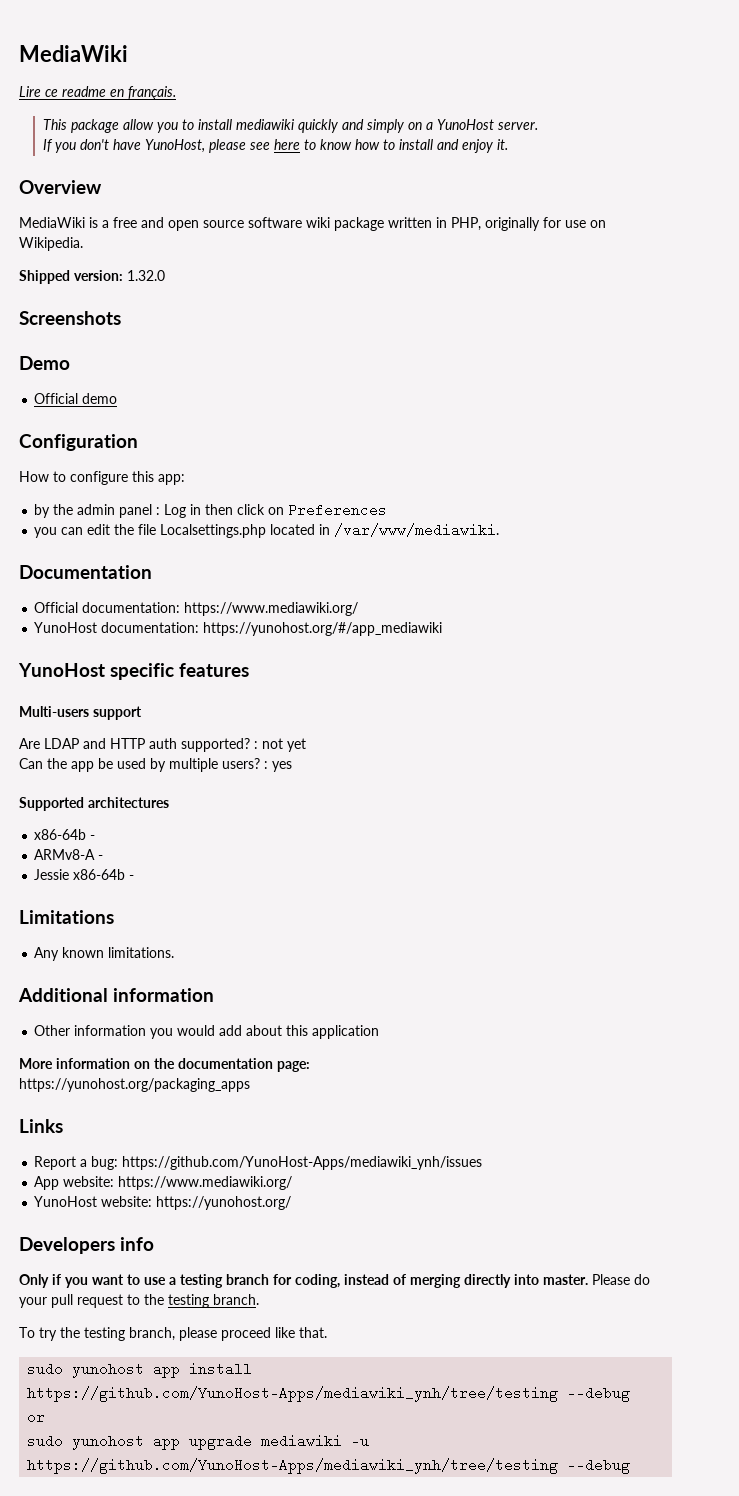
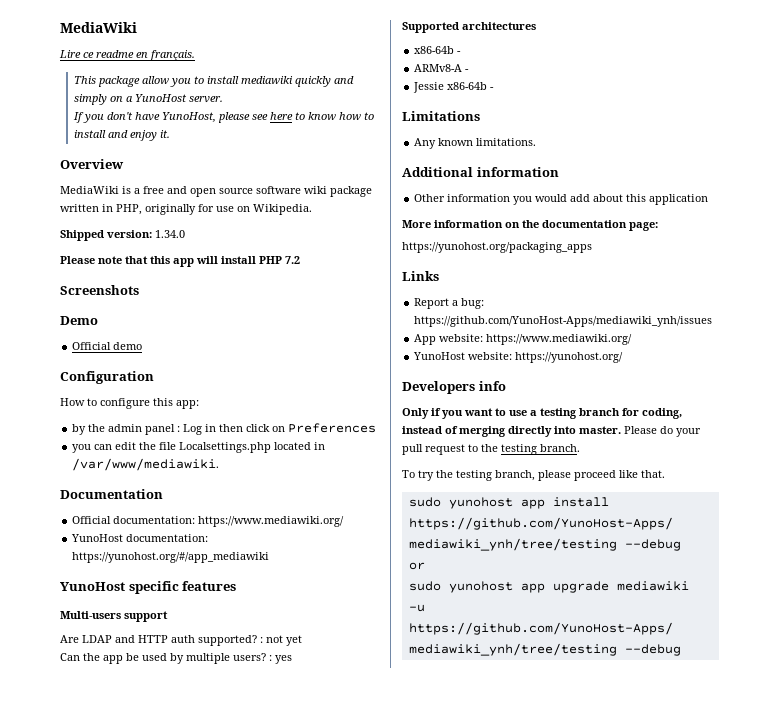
- Shipped version: 1.32.0
+ Shipped version: 1.34.0
+ Please note that this app will install PHP 7.2

